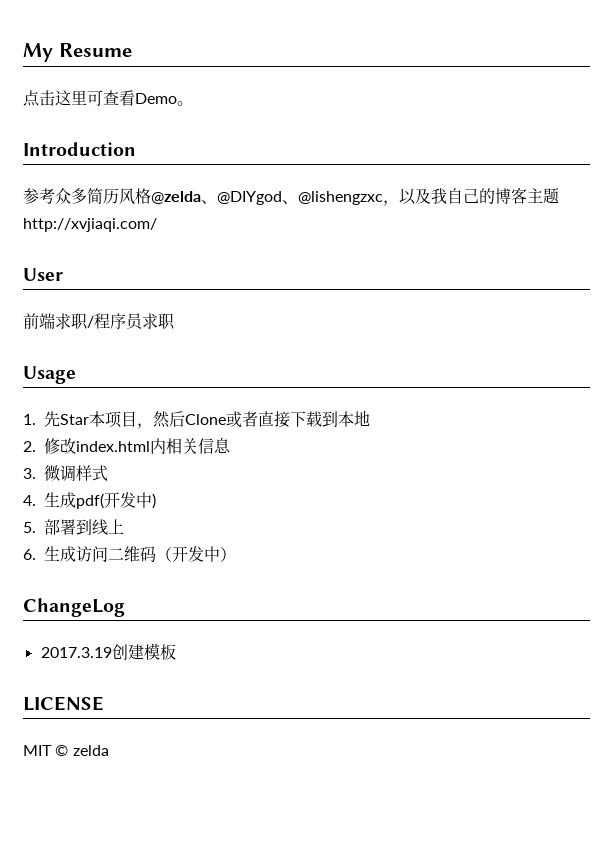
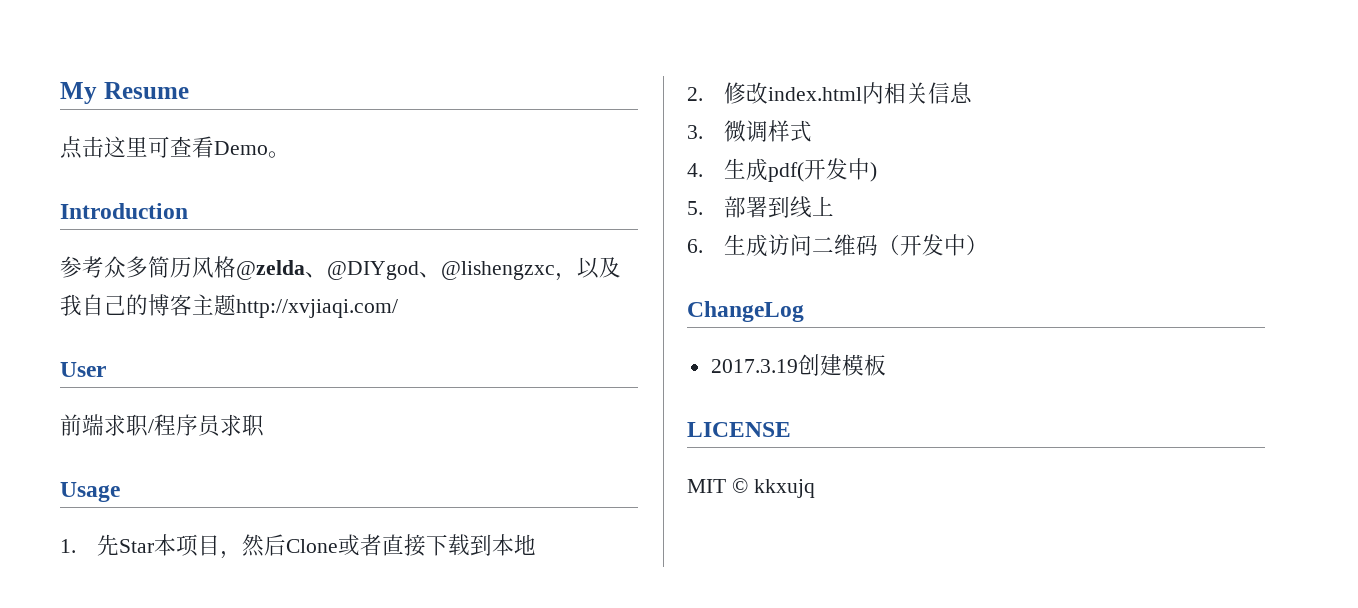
- MIT © zelda
+ MIT © kkxujq

